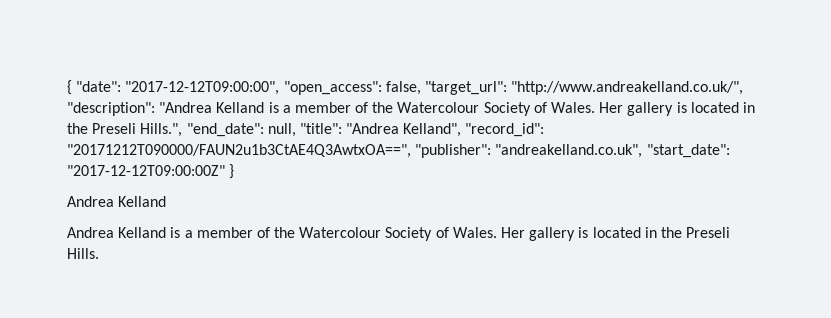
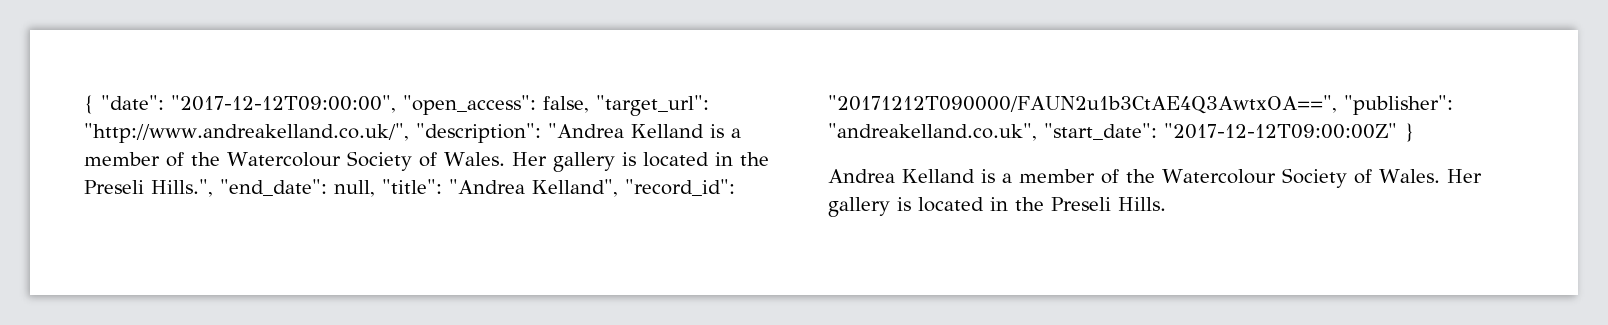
  Her gallery is located in the Preseli Hills.", "end_date": null, "title": "Andrea Kelland", "record_id": "20171212T090000/FAUN2u1b3CtAE4Q3AwtxOA==", "publisher": "andreakelland.co.uk", "start_date": "2017-12-12T09:00:00Z" }
- Andrea Kelland

